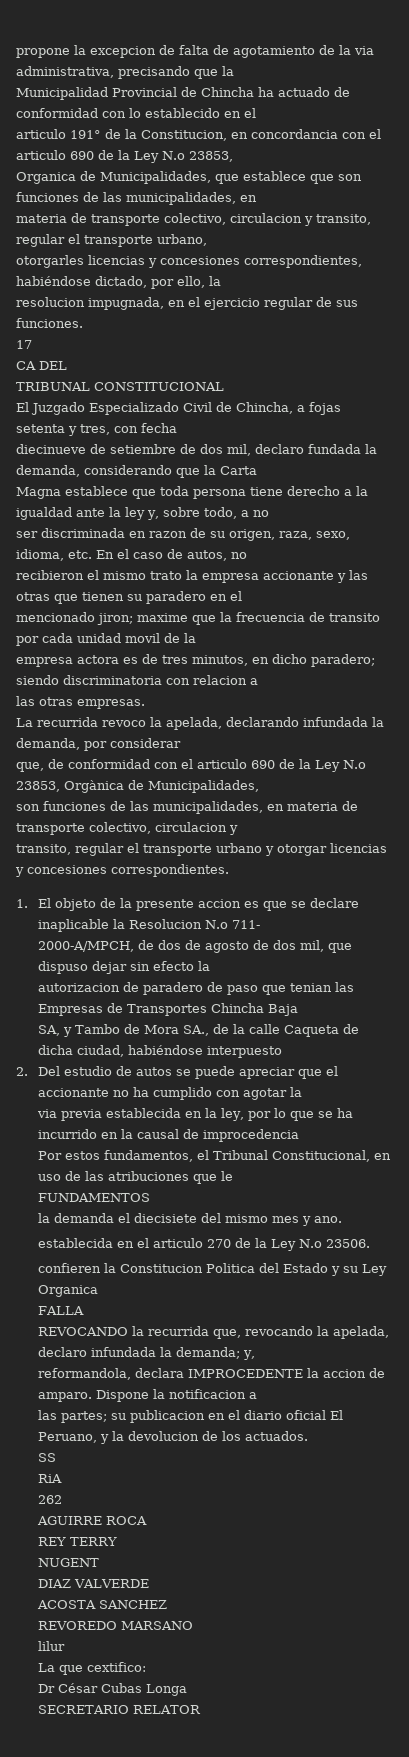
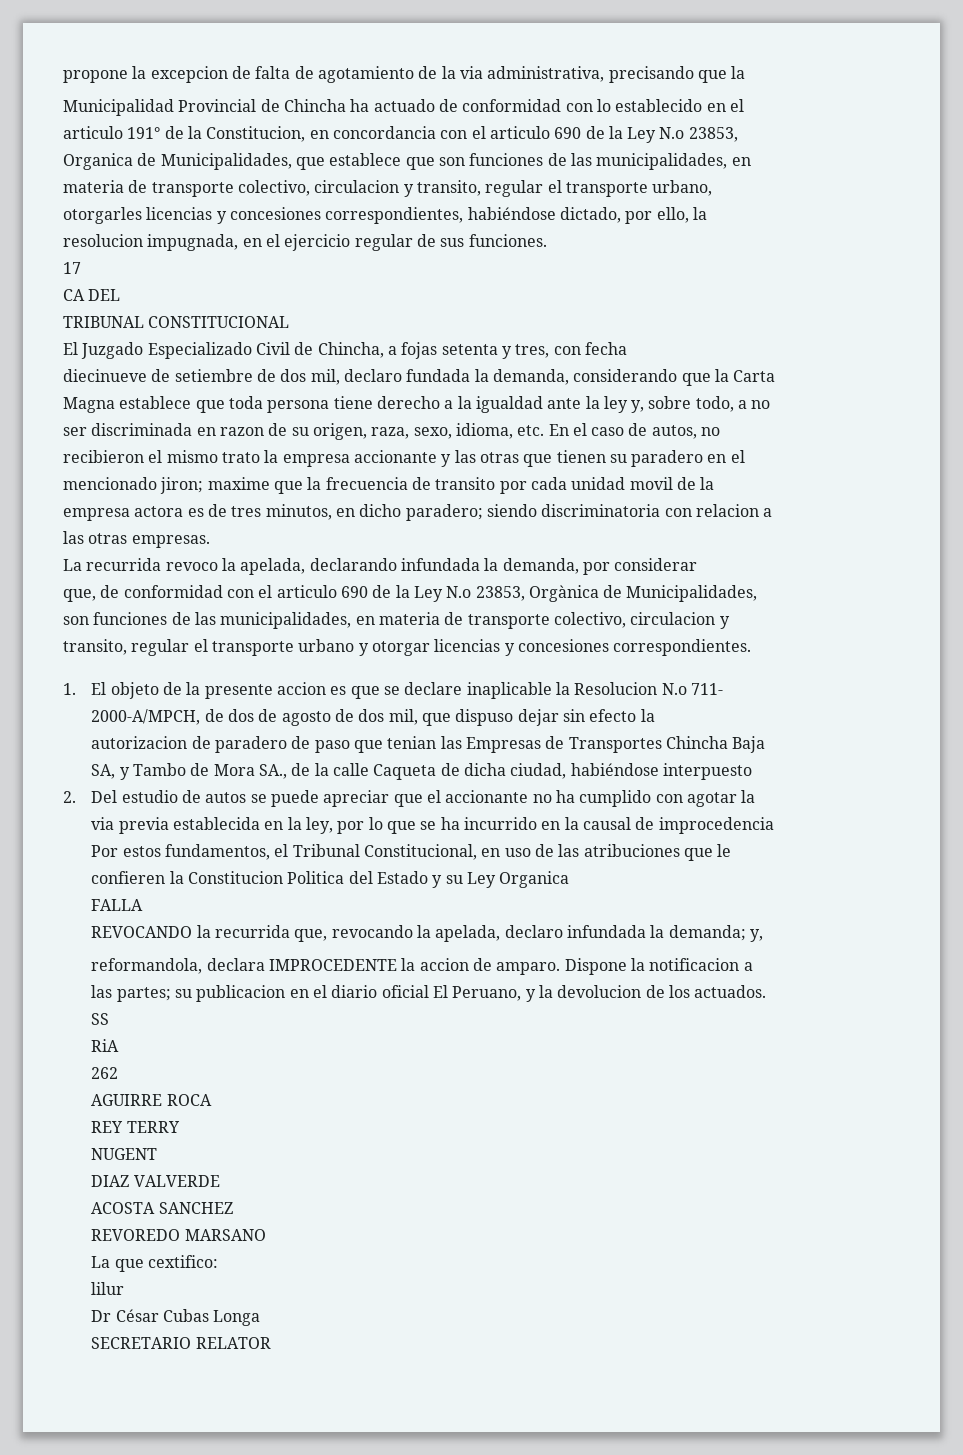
- FUNDAMENTOS
- la demanda el diecisiete del mismo mes y ano.
- establecida en el articulo 270 de la Ley N.o 23506.
- lilur
+ lilur

